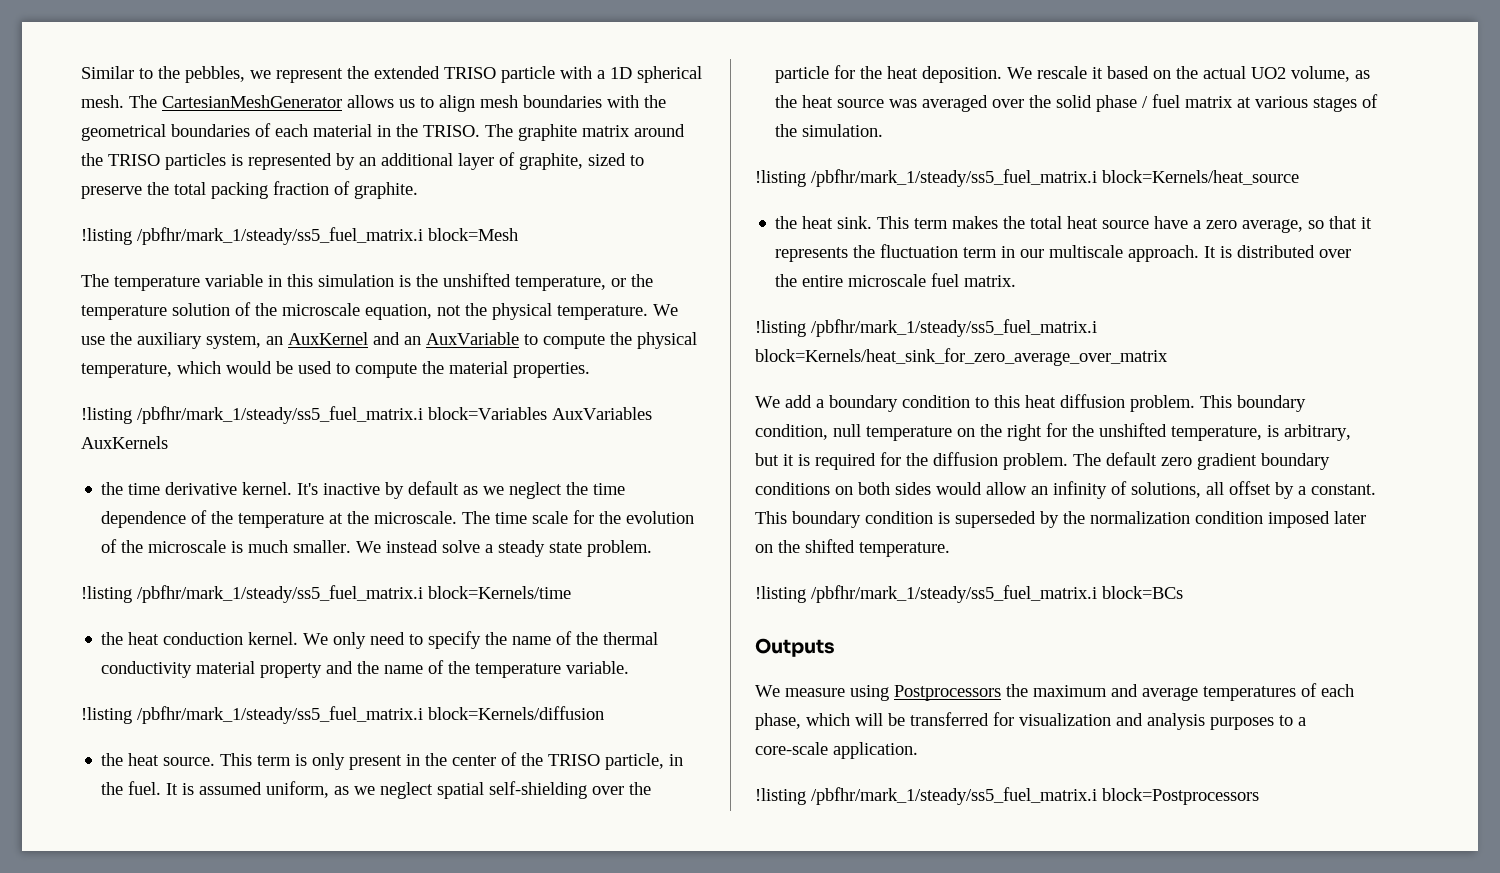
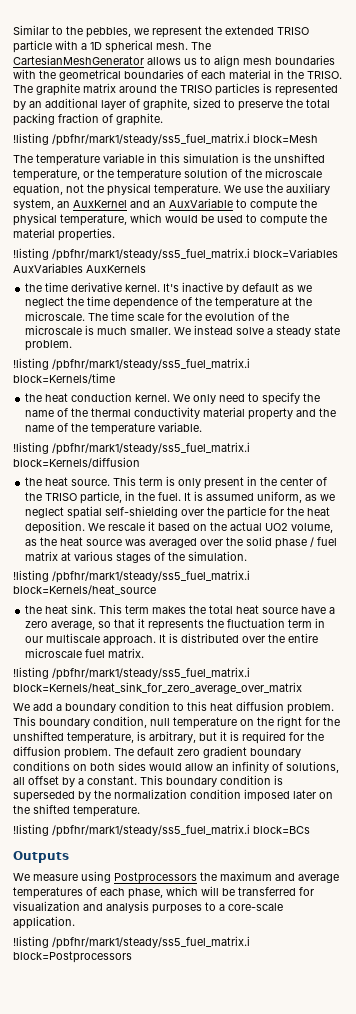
- !listing /pbfhr/mark_1/steady/ss5_fuel_matrix.i block=Mesh
+ !listing /pbfhr/mark1/steady/ss5_fuel_matrix.i block=Mesh
- !listing /pbfhr/mark_1/steady/ss5_fuel_matrix.i block=Variables AuxVariables AuxKernels
+ !listing /pbfhr/mark1/steady/ss5_fuel_matrix.i block=Variables AuxVariables AuxKernels
- !listing /pbfhr/mark_1/steady/ss5_fuel_matrix.i block=Kernels/time
+ !listing /pbfhr/mark1/steady/ss5_fuel_matrix.i block=Kernels/time
- !listing /pbfhr/mark_1/steady/ss5_fuel_matrix.i block=Kernels/diffusion
+ !listing /pbfhr/mark1/steady/ss5_fuel_matrix.i block=Kernels/diffusion
- !listing /pbfhr/mark_1/steady/ss5_fuel_matrix.i block=Kernels/heat_source
+ !listing /pbfhr/mark1/steady/ss5_fuel_matrix.i block=Kernels/heat_source
- !listing /pbfhr/mark_1/steady/ss5_fuel_matrix.i block=Kernels/heat_sink_for_zero_average_over_matrix
+ !listing /pbfhr/mark1/steady/ss5_fuel_matrix.i block=Kernels/heat_sink_for_zero_average_over_matrix
- !listing /pbfhr/mark_1/steady/ss5_fuel_matrix.i block=BCs
+ !listing /pbfhr/mark1/steady/ss5_fuel_matrix.i block=BCs
- !listing /pbfhr/mark_1/steady/ss5_fuel_matrix.i block=Postprocessors
+ !listing /pbfhr/mark1/steady/ss5_fuel_matrix.i block=Postprocessors

